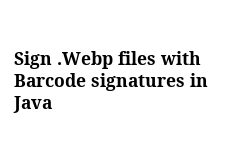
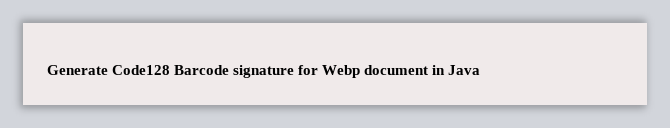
- Sign .Webp files with Barcode signatures in Java
+ Generate Code128 Barcode signature for Webp document in Java

